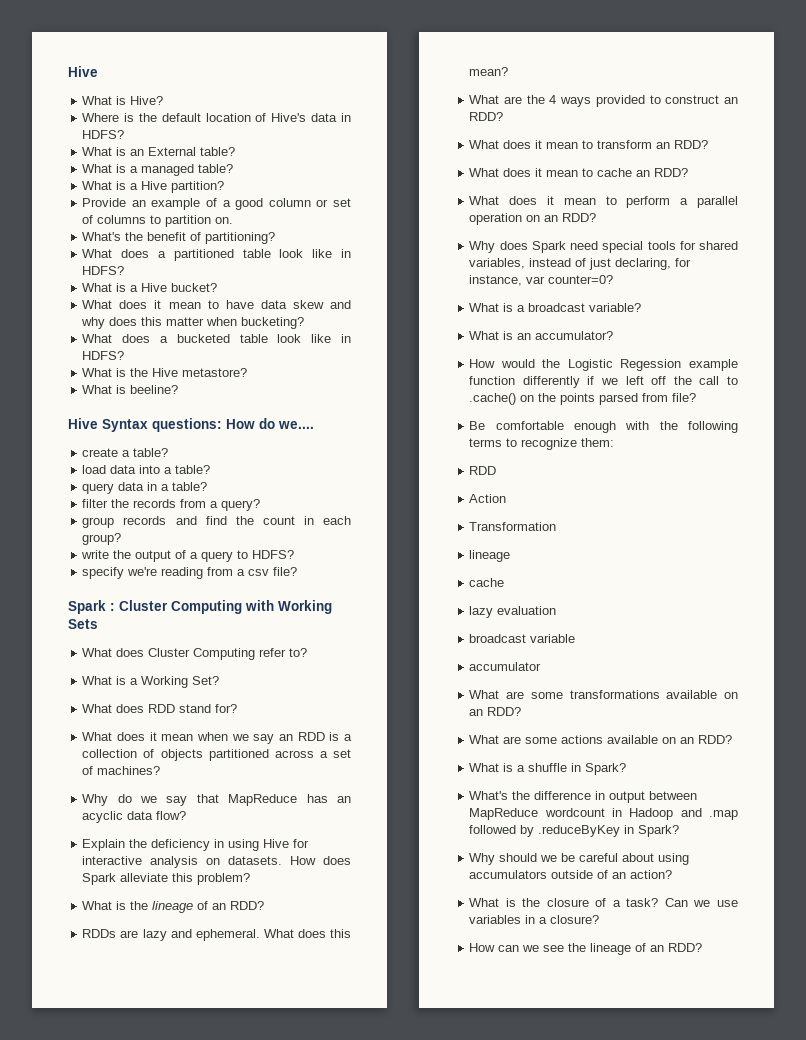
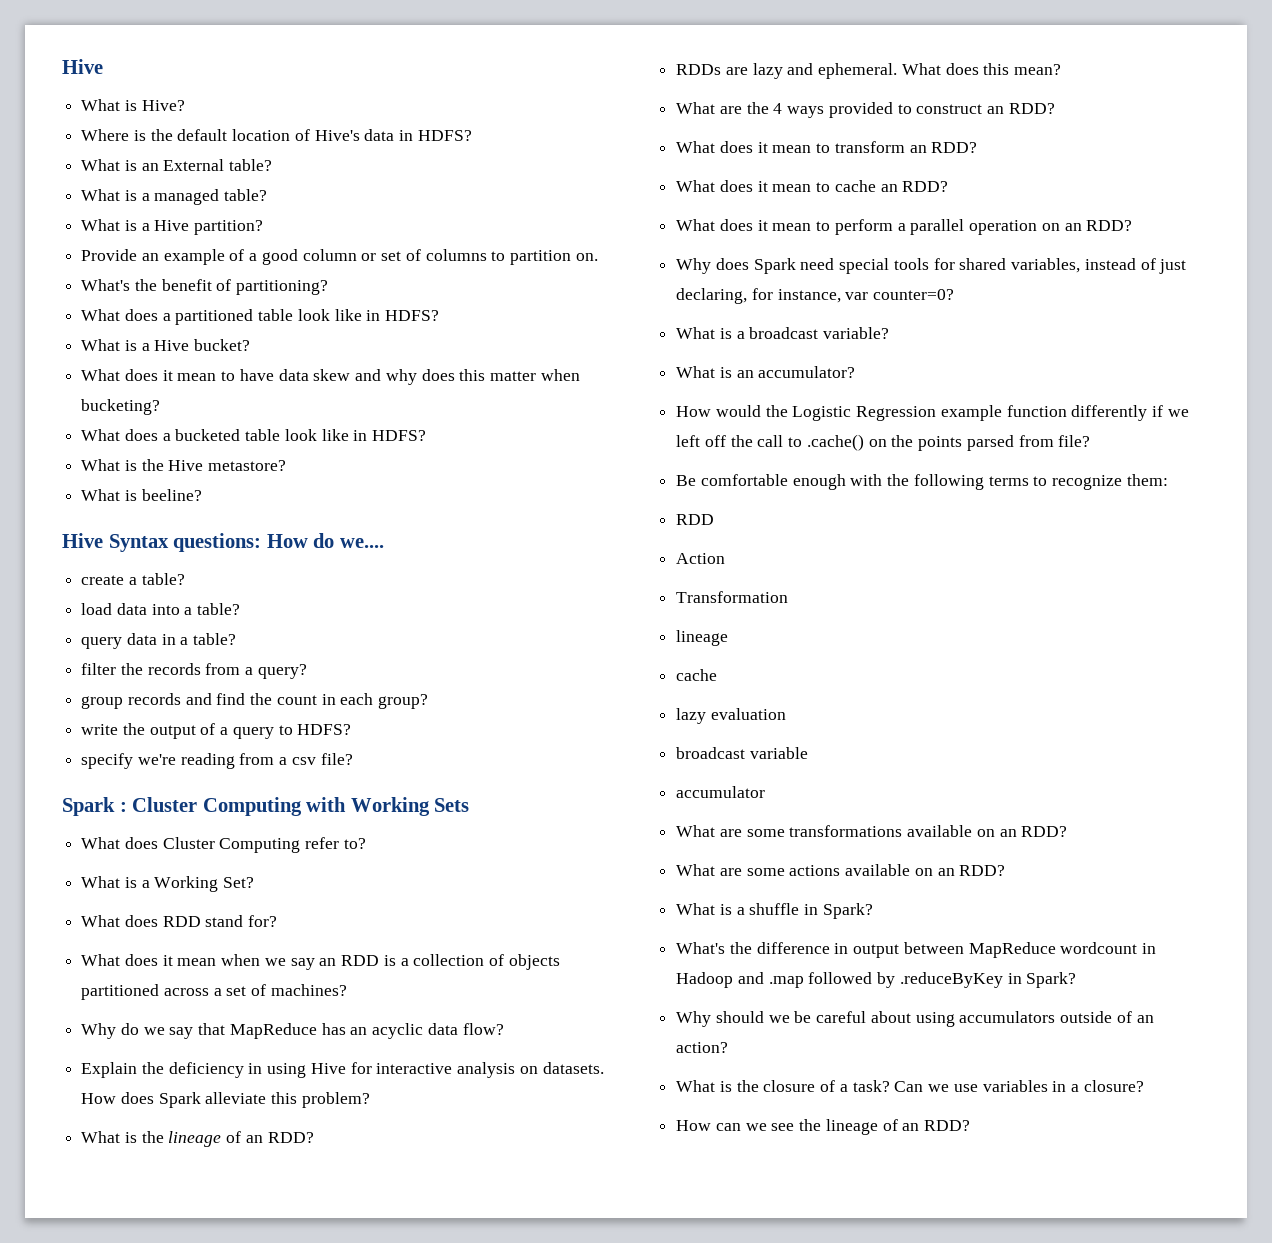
- How would the Logistic Regession example function differently if we left off the call to .cache() on the points parsed from file?
+ How would the Logistic Regression example function differently if we left off the call to .cache() on the points parsed from file?

